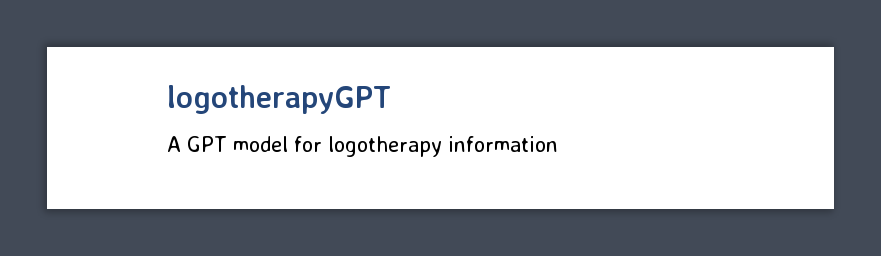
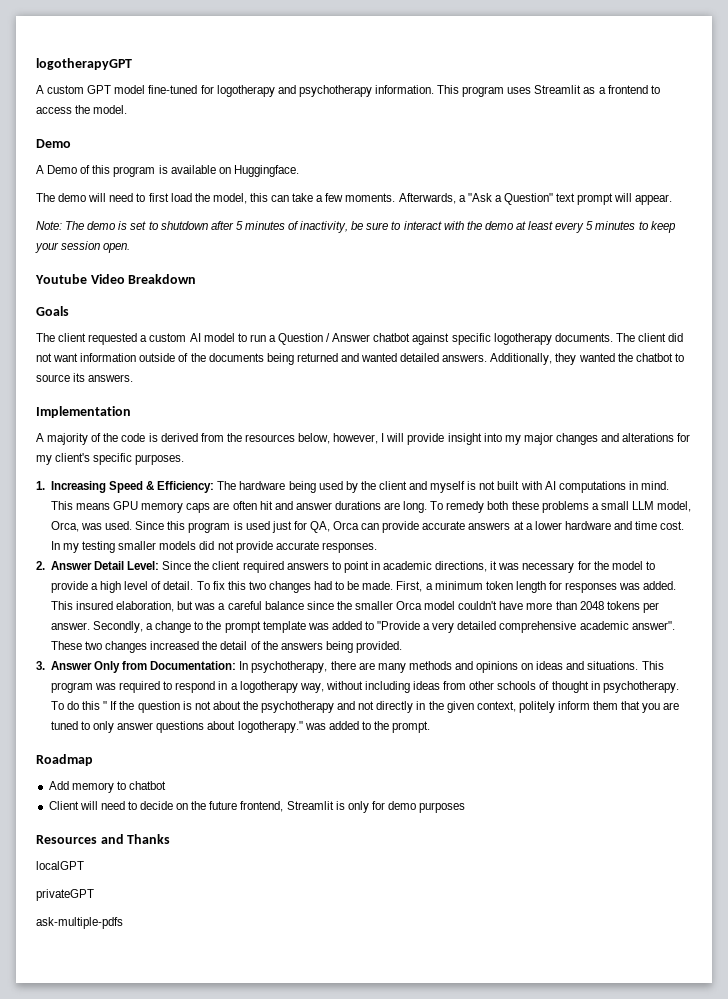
- A GPT model for logotherapy information
+ A custom GPT model fine-tuned for logotherapy and psychotherapy information. This program uses Streamlit as a frontend to access the model.
+ Demo
+ A Demo of this program is available on Huggingface.
+ The demo will need to first load the model, this can take a few moments. Afterwards, a "Ask a Question" text prompt will appear.
+ Note: The demo is set to shutdown after 5 minutes of inactivity, be sure to interact with the demo at least every 5 minutes to keep your session open.
+ Youtube Video Breakdown
+ Goals
+ The client requested a custom AI model to run a Question / Answer chatbot against specific logotherapy documents. The client did not want information outside of the documents being returned and wanted detailed answers. Additionally, they wanted the chatbot to source its answers.
+ Implementation
+ A majority of the code is derived from the resources below, however, I will provide insight into my major changes and alterations for my client's specific purposes.
+ 1. Increasing Speed & Efficiency: The hardware being used by the client and myself is not built with AI computations in mind. This means GPU memory caps are often hit and answer durations are long. To remedy both these problems a small LLM model, Orca, was used. Since this program is used just for QA, Orca can provide accurate answers at a lower hardware and time cost. In my testing smaller models did not provide accurate responses.
+ 2. Answer Detail Level: Since the client required answers to point in academic directions, it was necessary for the model to provide a high level of detail. To fix this two changes had to be made. First, a minimum token length for responses was added. This insured elaboration, but was a careful balance since the smaller Orca model couldn't have more than 2048 tokens per answer. Secondly, a change to the prompt template was added to "Provide a very detailed comprehensive academic answer". These two changes increased the detail of the answers being provided.
+ 3. Answer Only from Documentation: In psychotherapy, there are many methods and opinions on ideas and situations. This program was required to respond in a logotherapy way, without including ideas from other schools of thought in psychotherapy. To do this " If the question is not about the psychotherapy and not directly in the given context, politely inform them that you are tuned to only answer questions about logotherapy." was added to the prompt.
+ Roadmap
+ Add memory to chatbot
+ Client will need to decide on the future frontend, Streamlit is only for demo purposes
+ Resources and Thanks
+ localGPT
+ privateGPT
+ ask-multiple-pdfs

